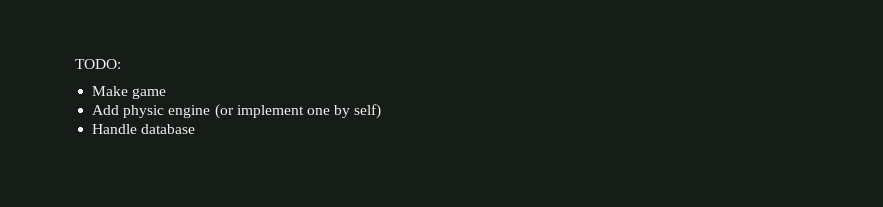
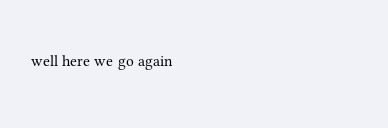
- TODO:
- Make game
- Add physic engine (or implement one by self)
- Handle database
+ well here we go again

